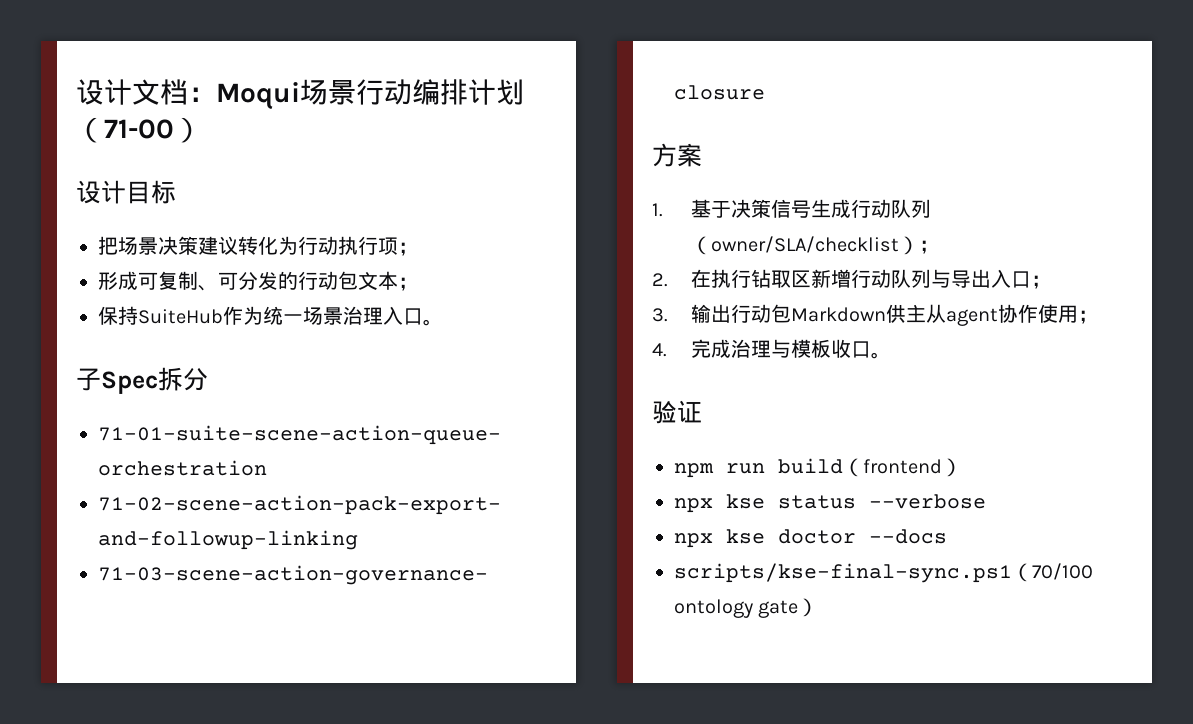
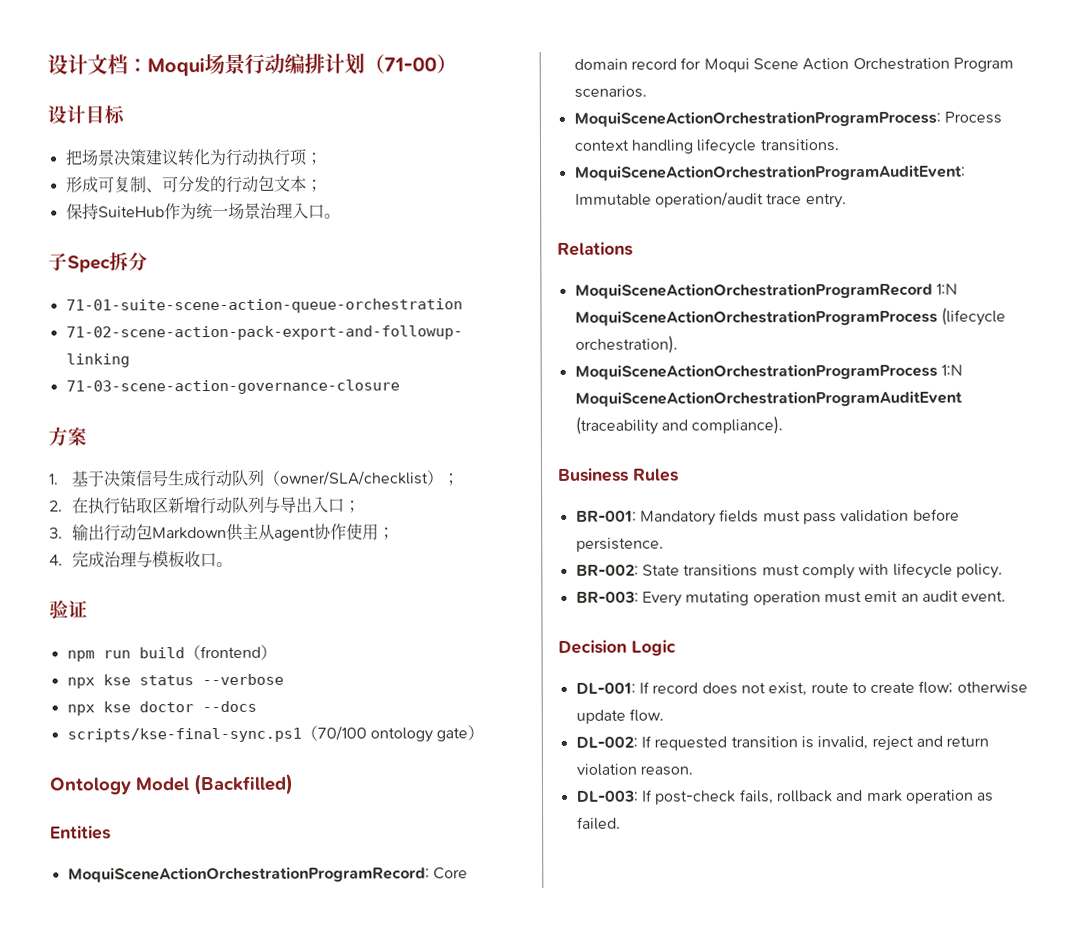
+ Ontology Model (Backfilled)
+ Entities
+ MoquiSceneActionOrchestrationProgramRecord: Core domain record for Moqui Scene Action Orchestration Program scenarios.
+ MoquiSceneActionOrchestrationProgramProcess: Process context handling lifecycle transitions.
+ MoquiSceneActionOrchestrationProgramAuditEvent: Immutable operation/audit trace entry.
+ Relations
+ MoquiSceneActionOrchestrationProgramRecord 1:N MoquiSceneActionOrchestrationProgramProcess (lifecycle orchestration).
+ MoquiSceneActionOrchestrationProgramProcess 1:N MoquiSceneActionOrchestrationProgramAuditEvent (traceability and compliance).
+ Business Rules
+ BR-001: Mandatory fields must pass validation before persistence.
+ BR-002: State transitions must comply with lifecycle policy.
+ BR-003: Every mutating operation must emit an audit event.
+ Decision Logic
+ DL-001: If record does not exist, route to create flow; otherwise update flow.
+ DL-002: If requested transition is invalid, reject and return violation reason.
+ DL-003: If post-check fails, rollback and mark operation as failed.

